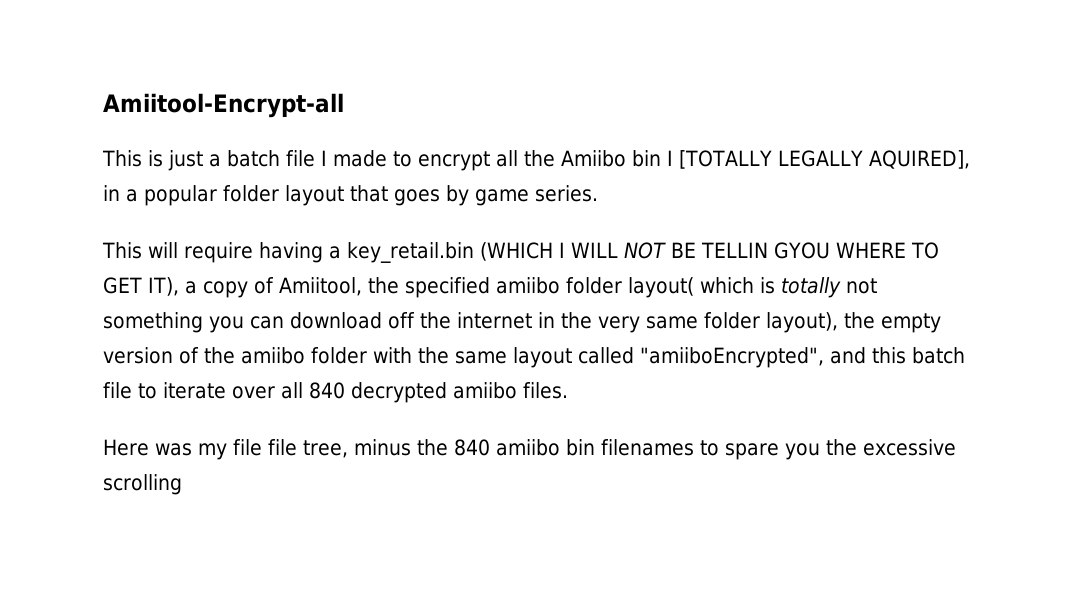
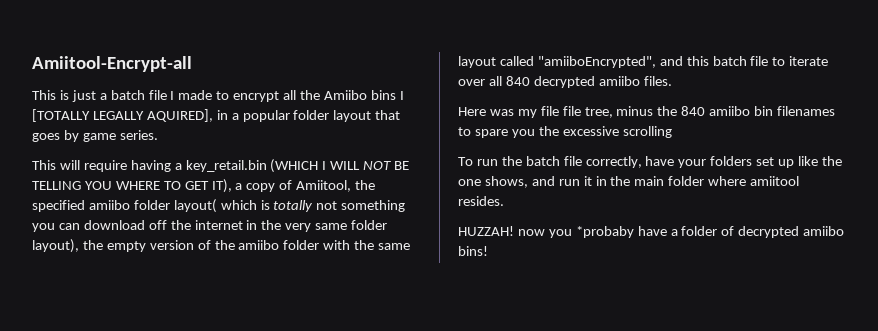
- This is just a batch file I made to encrypt all the Amiibo bin I [TOTALLY LEGALLY AQUIRED], in a popular folder layout that goes by game series.
+ This is just a batch file I made to encrypt all the Amiibo bins I [TOTALLY LEGALLY AQUIRED], in a popular folder layout that goes by game series.
- This will require having a key_retail.bin (WHICH I WILL NOT BE TELLIN GYOU WHERE TO GET IT), a copy of Amiitool, the specified amiibo folder layout( which is totally not something you can download off the internet in the very same folder layout), the empty version of the amiibo folder with the same layout called "amiiboEncrypted", and this batch file to iterate over all 840 decrypted amiibo files.
+ This will require having a key_retail.bin (WHICH I WILL NOT BE TELLING YOU WHERE TO GET IT), a copy of Amiitool, the specified amiibo folder layout( which is totally not something you can download off the internet in the very same folder layout), the empty version of the amiibo folder with the same layout called "amiiboEncrypted", and this batch file to iterate over all 840 decrypted amiibo files.
+ To run the batch file correctly, have your folders set up like the one shows, and run it in the main folder where amiitool resides.
+ HUZZAH! now you *probaby have a folder of decrypted amiibo bins!

